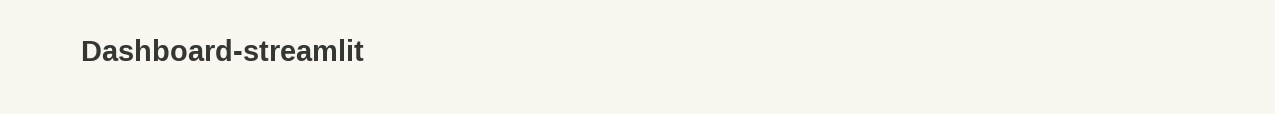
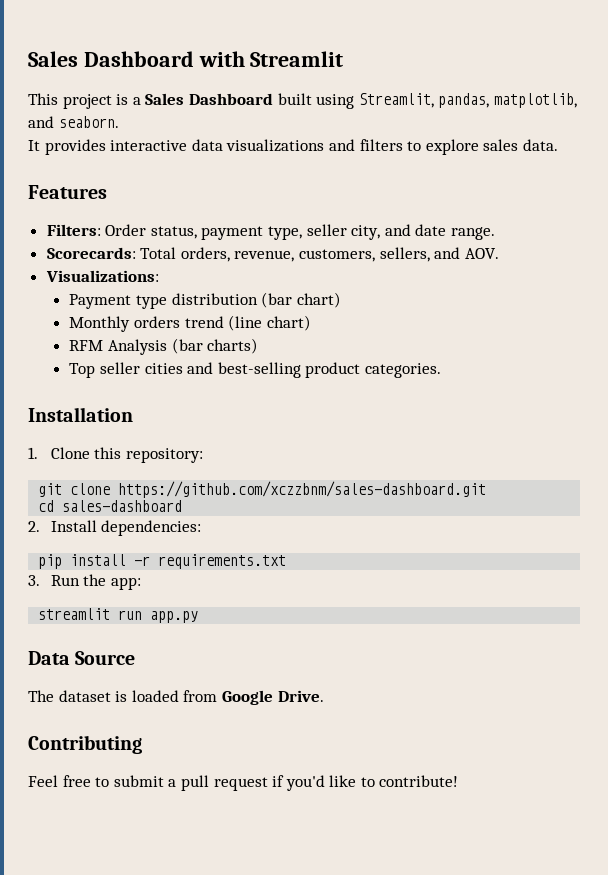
- Dashboard-streamlit
+ Sales Dashboard with Streamlit
+ This project is a Sales Dashboard built using Streamlit, pandas, matplotlib, and seaborn.
+ It provides interactive data visualizations and filters to explore sales data.
+ Features
+ Filters: Order status, payment type, seller city, and date range.
+ Scorecards: Total orders, revenue, customers, sellers, and AOV.
+ Visualizations:
+ Payment type distribution (bar chart)
+ Monthly orders trend (line chart)
+ RFM Analysis (bar charts)
+ Top seller cities and best-selling product categories.
+ Installation
+ 1. Clone this repository:
+ git clone https://github.com/xczzbnm/sales-dashboard.git
+ cd sales-dashboard
+ 2. Install dependencies:
+ pip install -r requirements.txt
+ 3. Run the app:
+ streamlit run app.py
+ Data Source
+ The dataset is loaded from Google Drive.
+ Contributing
+ Feel free to submit a pull request if you'd like to contribute!

